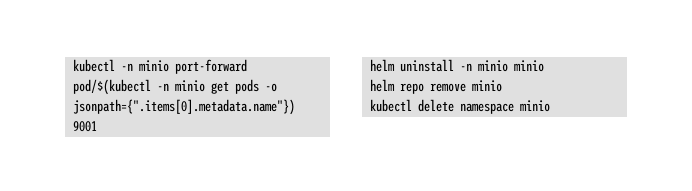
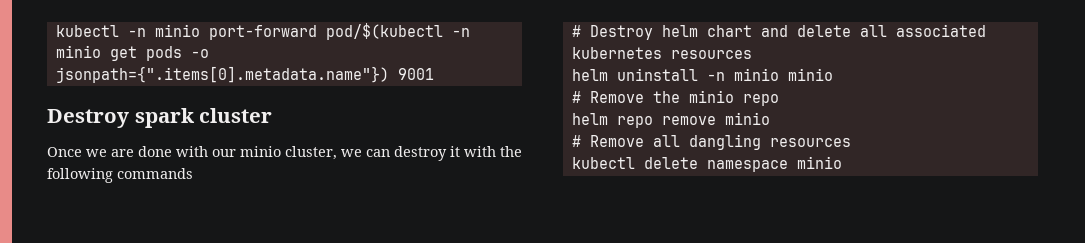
+ Destroy spark cluster
+ Once we are done with our minio cluster, we can destroy it with the following commands
+ # Destroy helm chart and delete all associated kubernetes resources
+ # Remove the minio repo
+ # Remove all dangling resources

